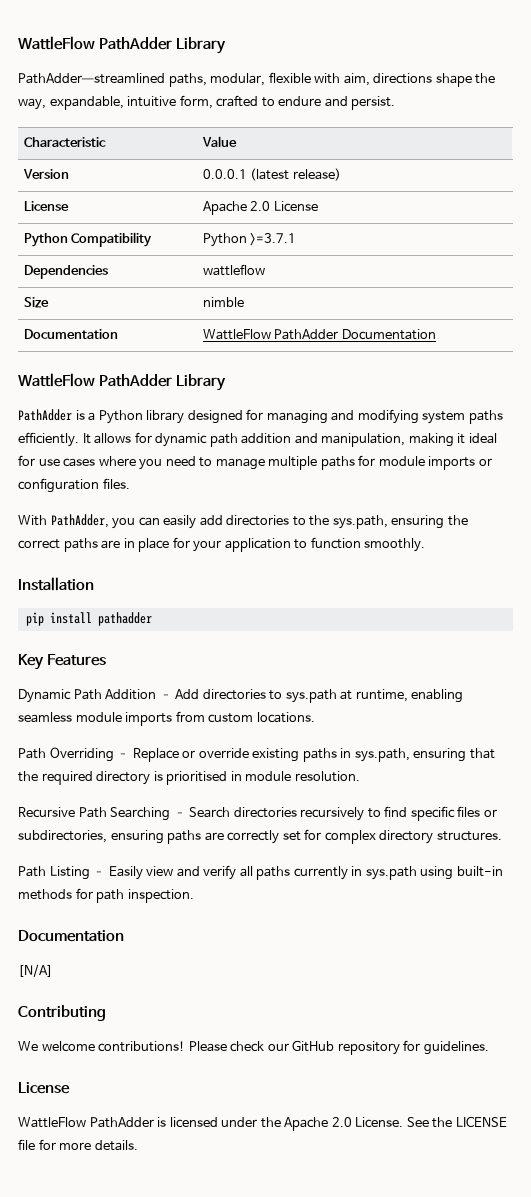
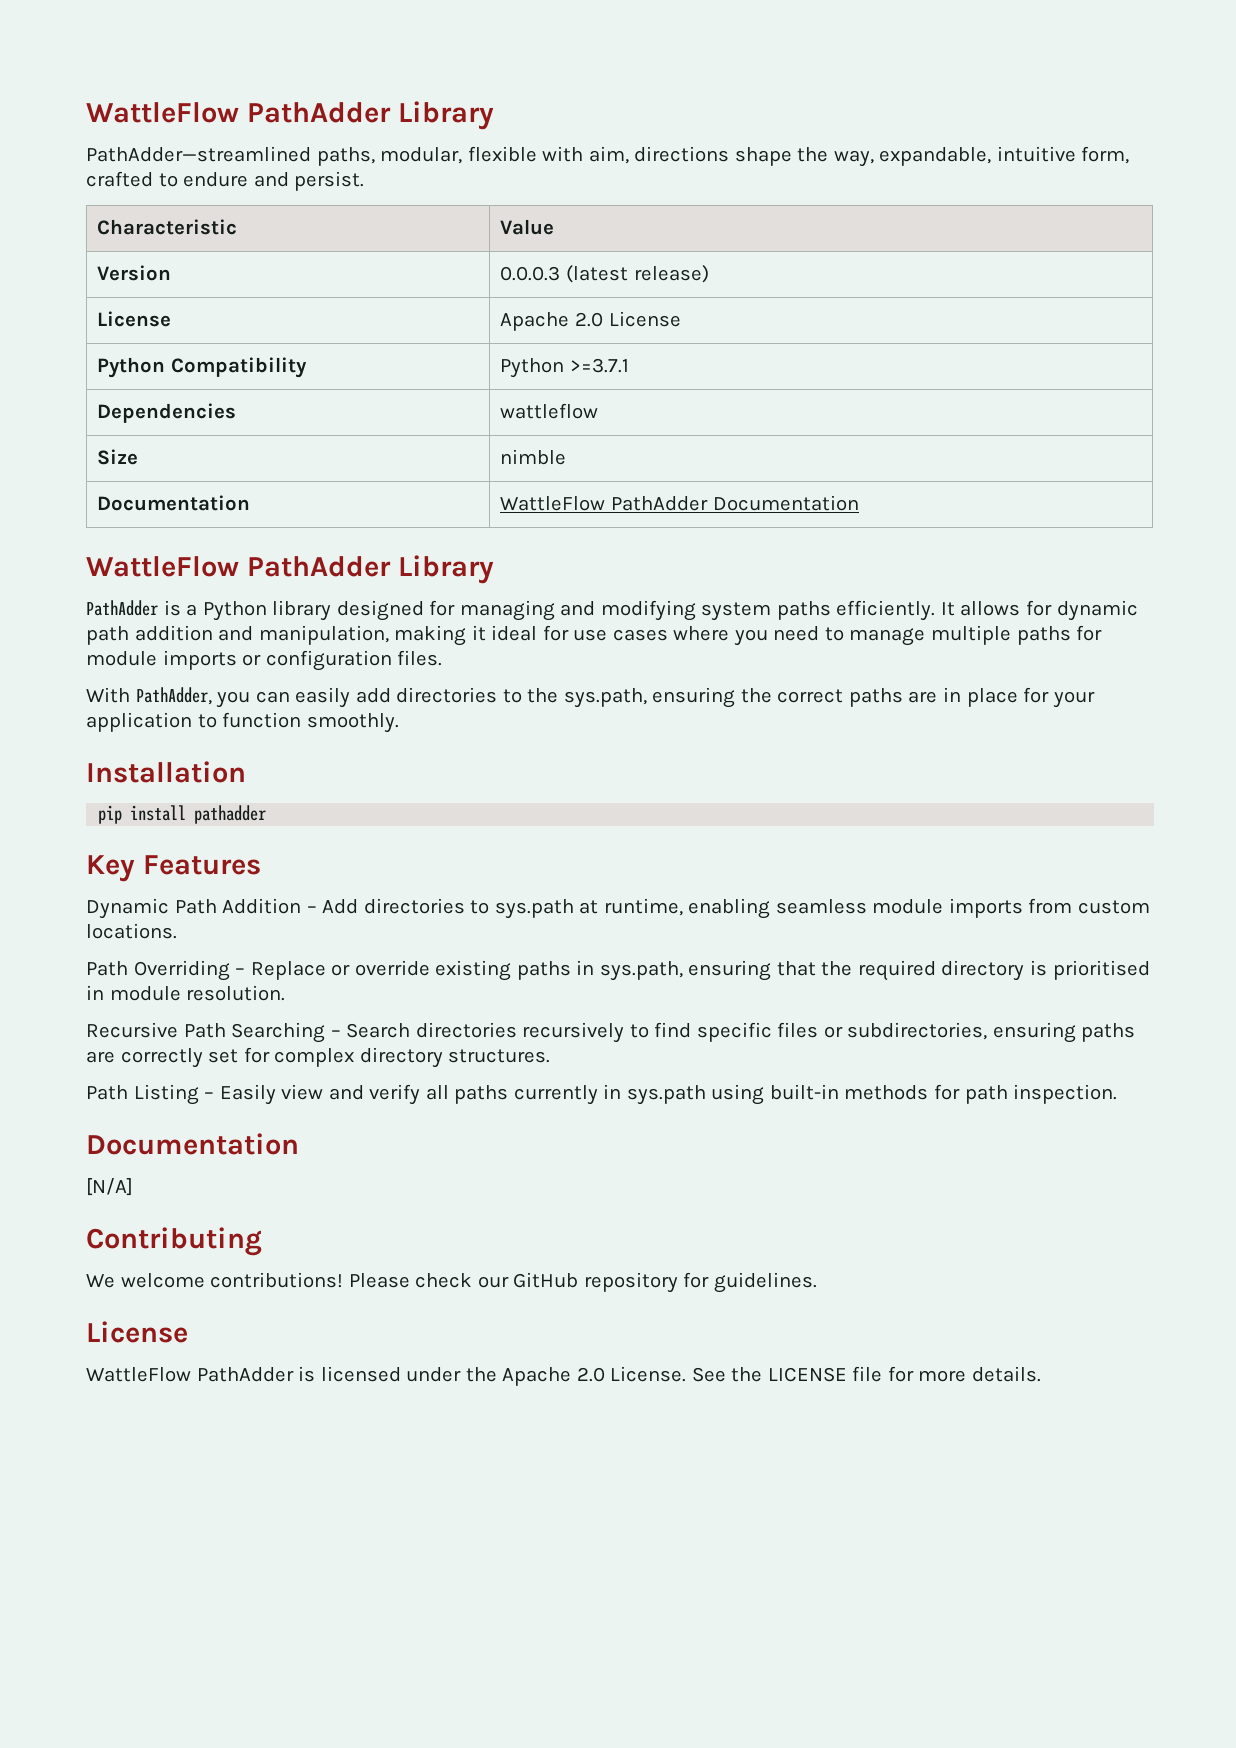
- Version | 0.0.0.1 (latest release)
+ Version | 0.0.0.3 (latest release)

